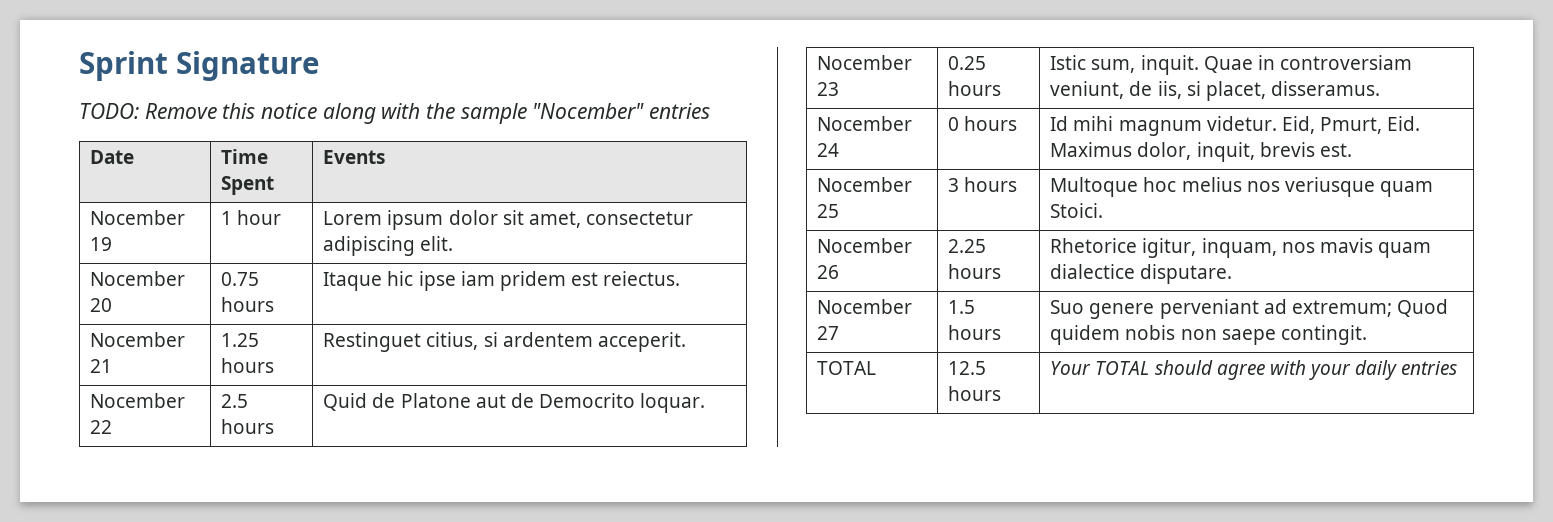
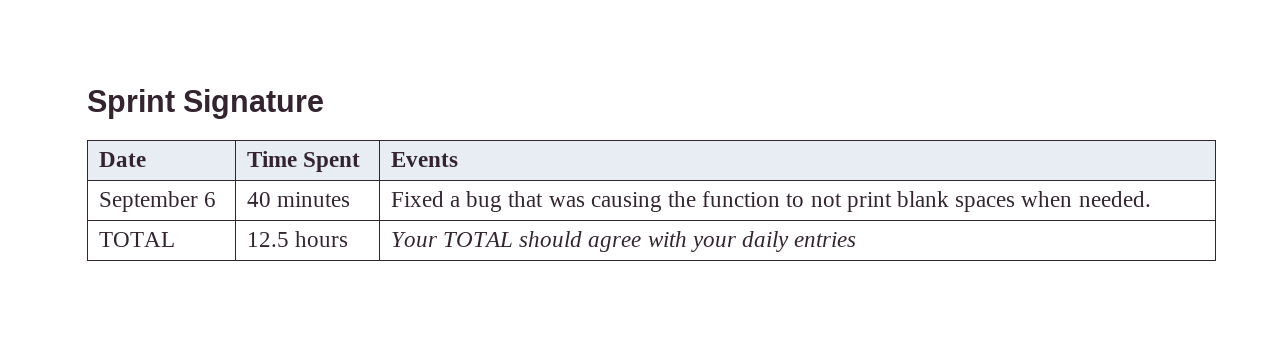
- TODO: Remove this notice along with the sample "Nocember" entries
  Date | Time Spent | Events
- Nocember 19 | 1 hour | Lorem ipsum dolor sit amet, consectetur adipiscing elit.
- Nocember 20 | 0.75 hours | Itaque hic ipse iam pridem est reiectus.
- Nocember 21 | 1.25 hours | Restinguet citius, si ardentem acceperit.
- Nocember 22 | 2.5 hours | Quid de Platone aut de Democrito loquar.
- Nocember 23 | 0.25 hours | Istic sum, inquit. Quae in controversiam veniunt, de iis, si placet, disseramus.
- Nocember 24 | 0 hours | Id mihi magnum videtur. Eid, Pmurt, Eid. Maximus dolor, inquit, brevis est.
- Nocember 25 | 3 hours | Multoque hoc melius nos veriusque quam Stoici.
- Nocember 26 | 2.25 hours | Rhetorice igitur, inquam, nos mavis quam dialectice disputare.
- Nocember 27 | 1.5 hours | Suo genere perveniant ad extremum; Quod quidem nobis non saepe contingit.
+ September 6 | 40 minutes | Fixed a bug that was causing the function to not print blank spaces when needed.

